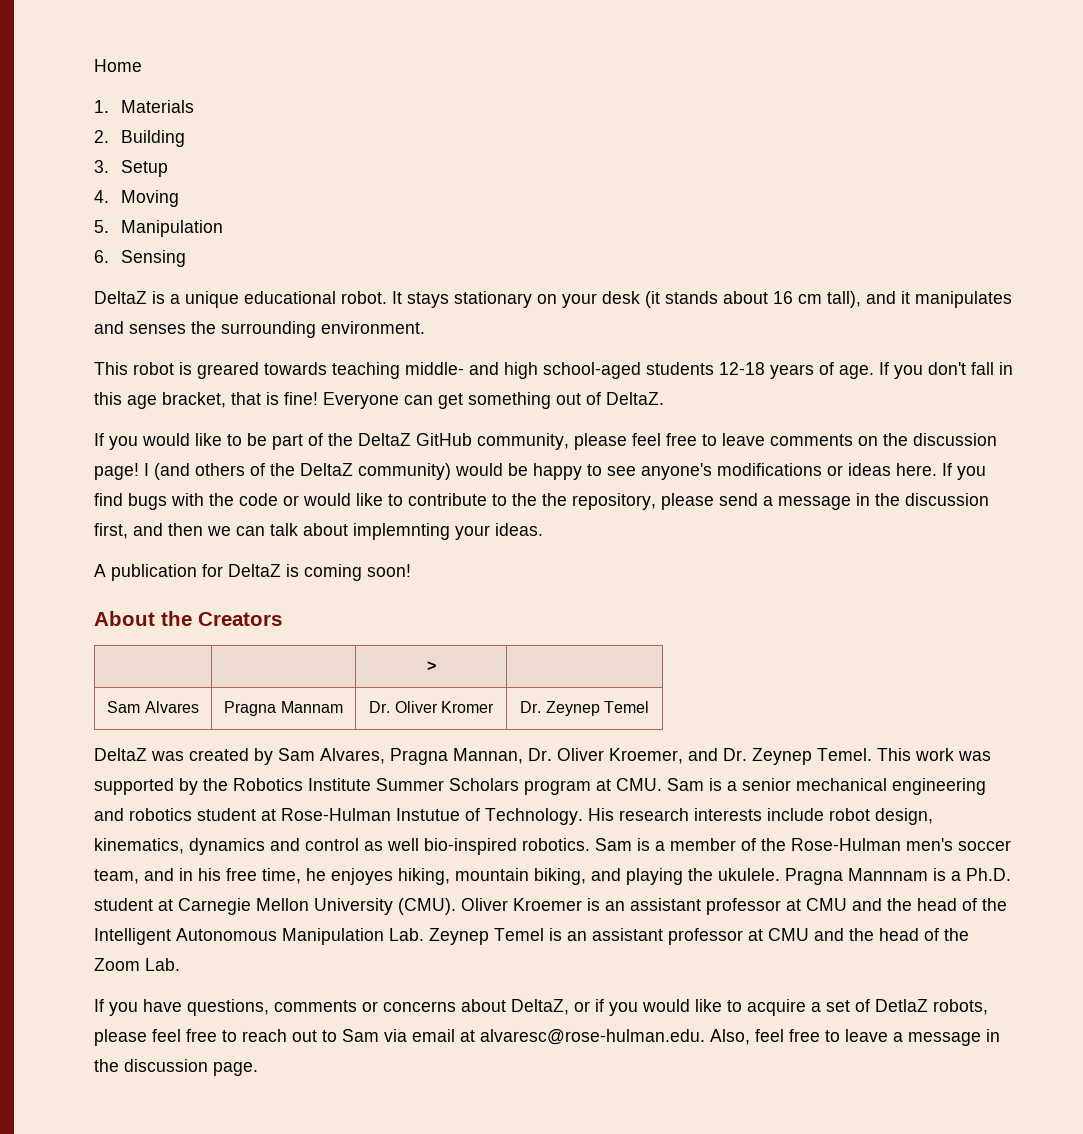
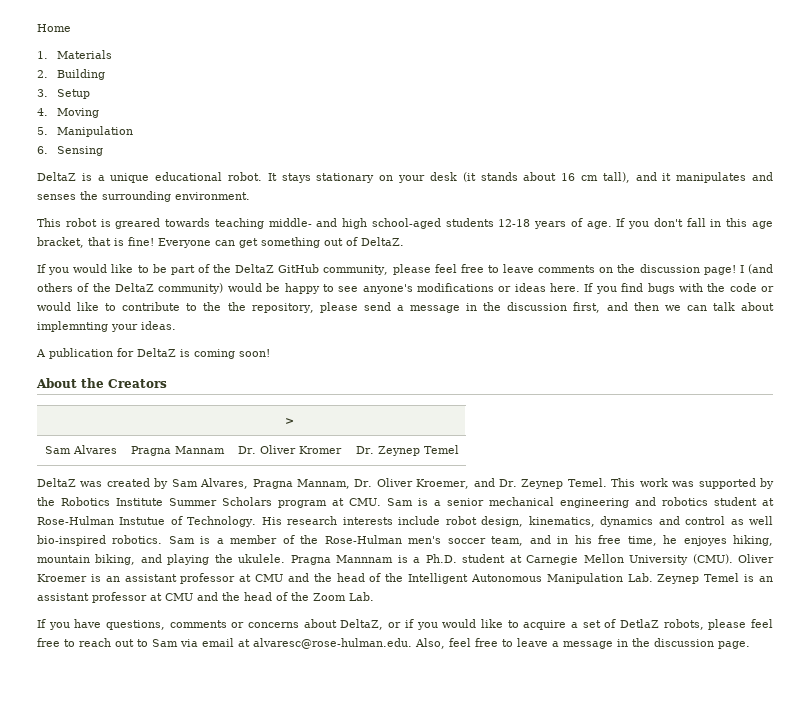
- DeltaZ was created by Sam Alvares, Pragna Mannan, Dr. Oliver Kroemer, and Dr. Zeynep Temel.
+ DeltaZ was created by Sam Alvares, Pragna Mannam, Dr. Oliver Kroemer, and Dr. Zeynep Temel.

